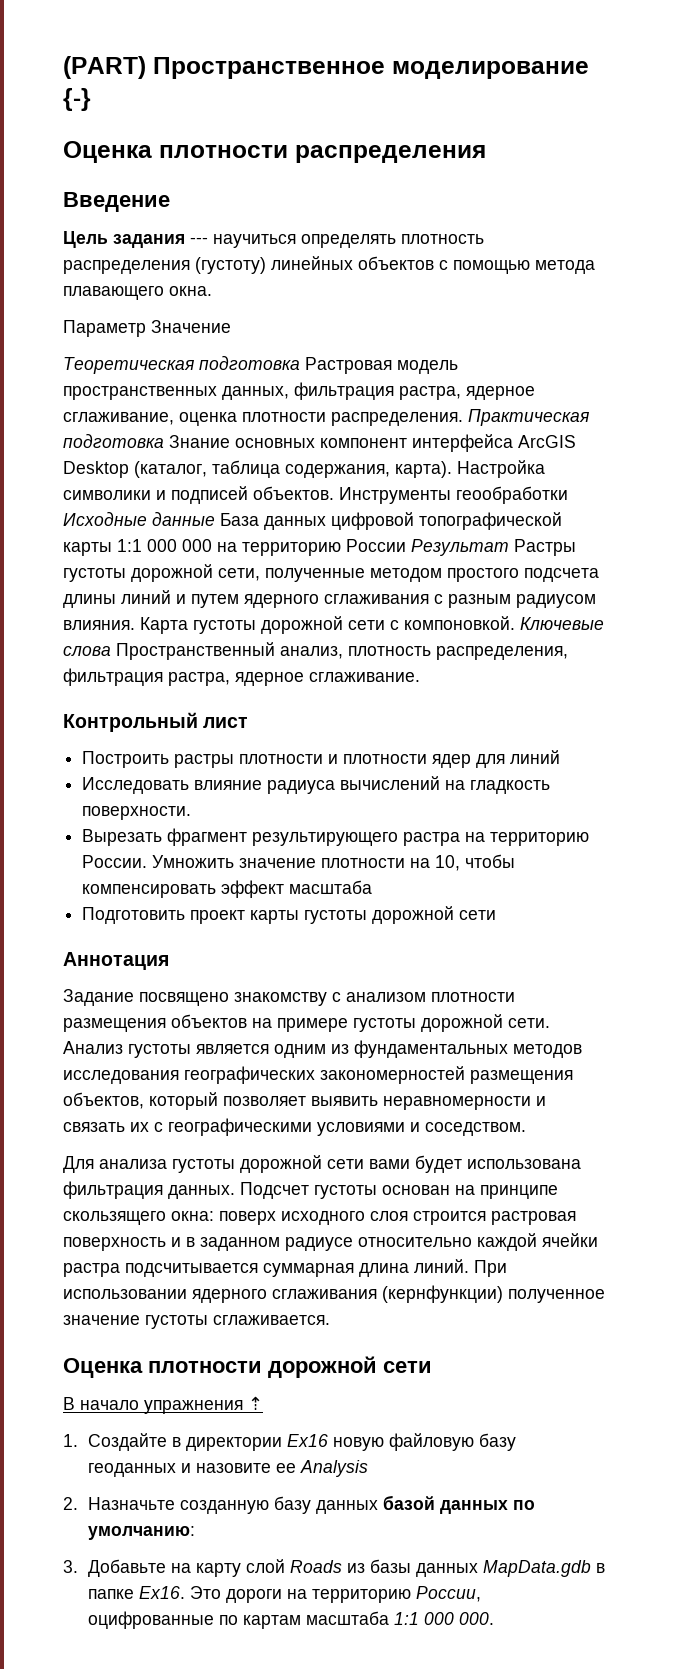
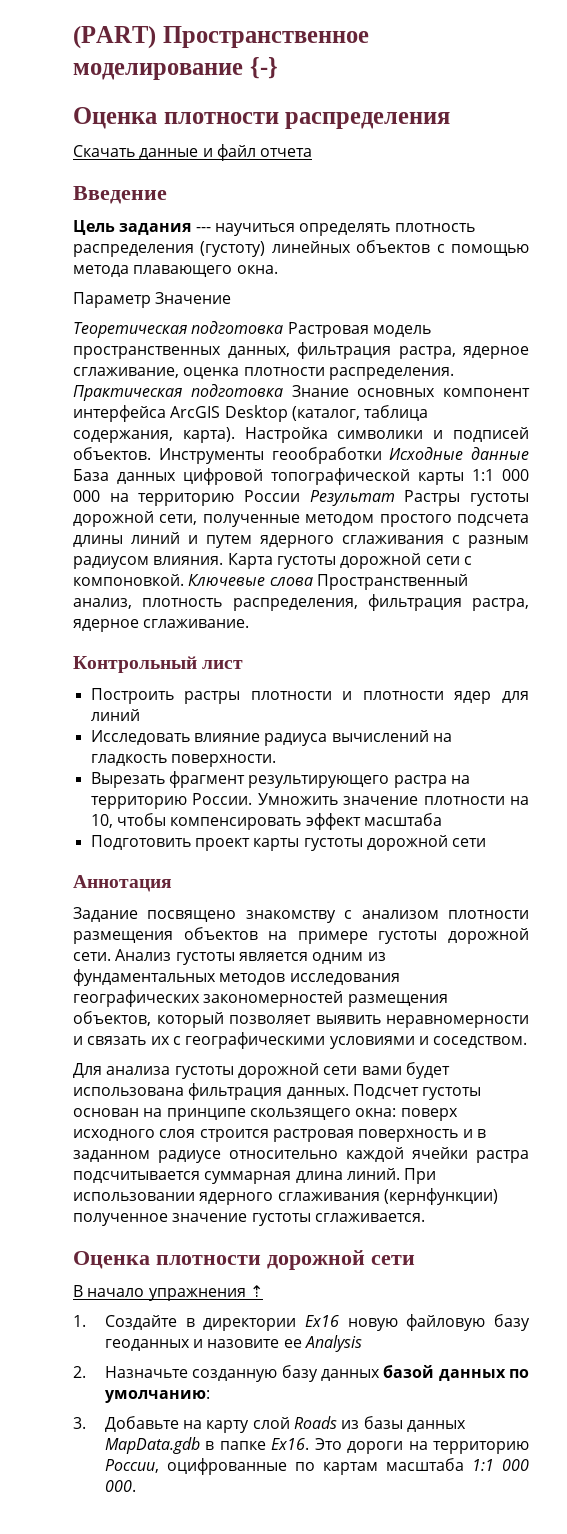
+ Скачать данные и файл отчета

